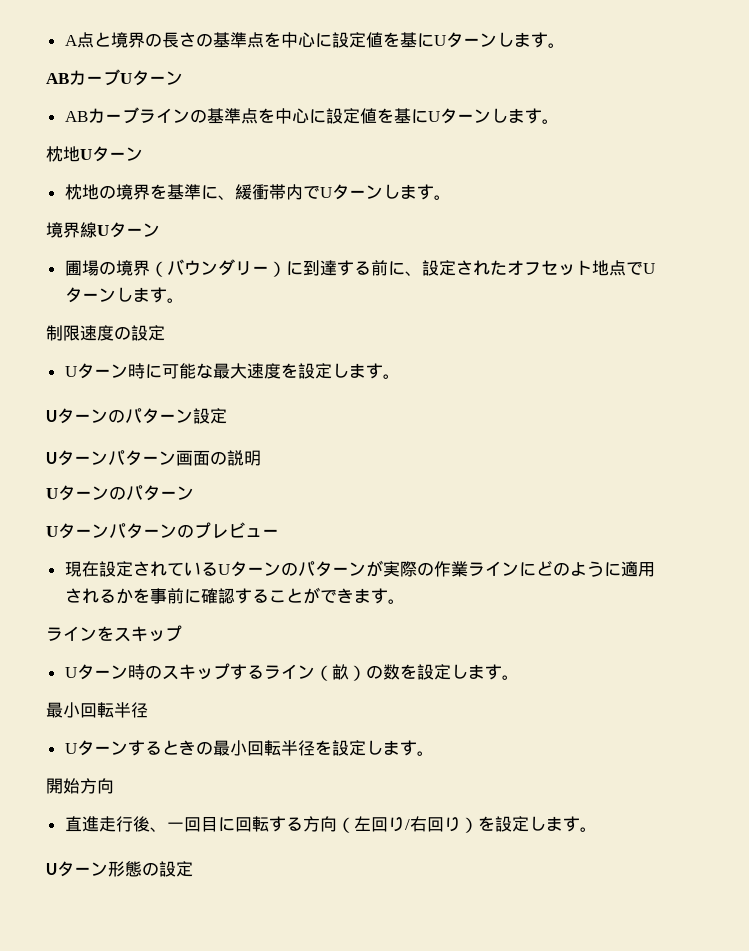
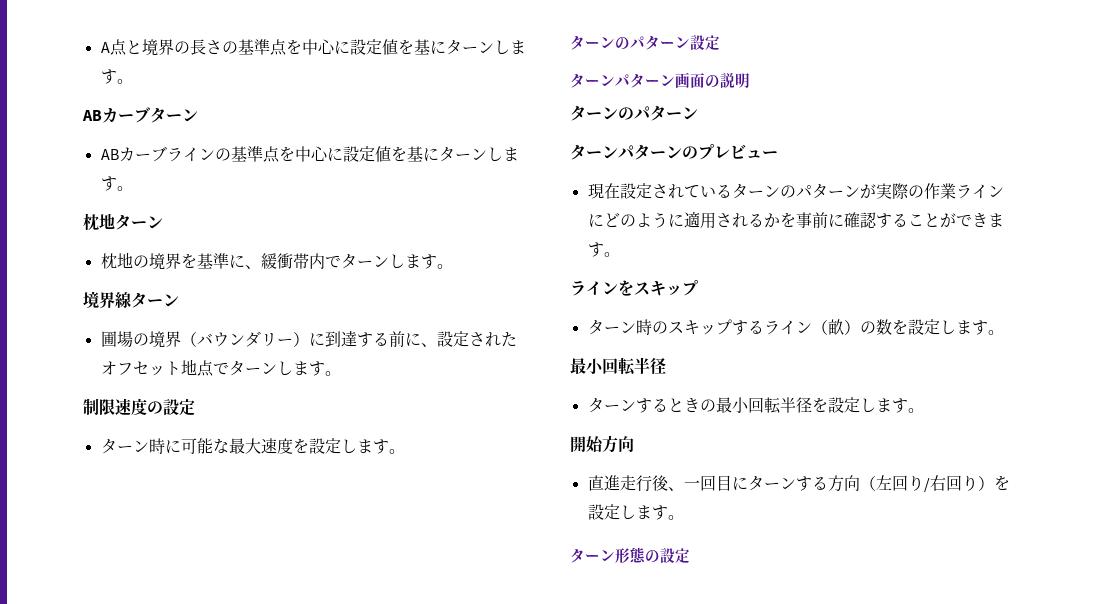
- A点と境界の長さの基準点を中心に設定値を基にUターンします。
+ A点と境界の長さの基準点を中心に設定値を基にターンします。
- ABカーブUターン
+ ABカーブターン
- ABカーブラインの基準点を中心に設定値を基にUターンします。
+ ABカーブラインの基準点を中心に設定値を基にターンします。
- 枕地Uターン
+ 枕地ターン
- 枕地の境界を基準に、緩衝帯内でUターンします。
+ 枕地の境界を基準に、緩衝帯内でターンします。
- 境界線Uターン
+ 境界線ターン
- 圃場の境界（バウンダリー）に到達する前に、設定されたオフセット地点でUターンします。
+ 圃場の境界（バウンダリー）に到達する前に、設定されたオフセット地点でターンします。
- Uターン時に可能な最大速度を設定します。
+ ターン時に可能な最大速度を設定します。
- Uターンのパターン設定
+ ターンのパターン設定
- Uターンパターン画面の説明
- Uターンのパターン
+ ターンパターン画面の説明
+ ターンのパターン
- Uターンパターンのプレビュー
+ ターンパターンのプレビュー
- 現在設定されているUターンのパターンが実際の作業ラインにどのように適用されるかを事前に確認することができます。
+ 現在設定されているターンのパターンが実際の作業ラインにどのように適用されるかを事前に確認することができます。
- Uターン時のスキップするライン（畝）の数を設定します。
+ ターン時のスキップするライン（畝）の数を設定します。
- Uターンするときの最小回転半径を設定します。
+ ターンするときの最小回転半径を設定します。
- 直進走行後、一回目に回転する方向（左回り/右回り）を設定します。
+ 直進走行後、一回目にターンする方向（左回り/右回り）を設定します。
- Uターン形態の設定
+ ターン形態の設定

